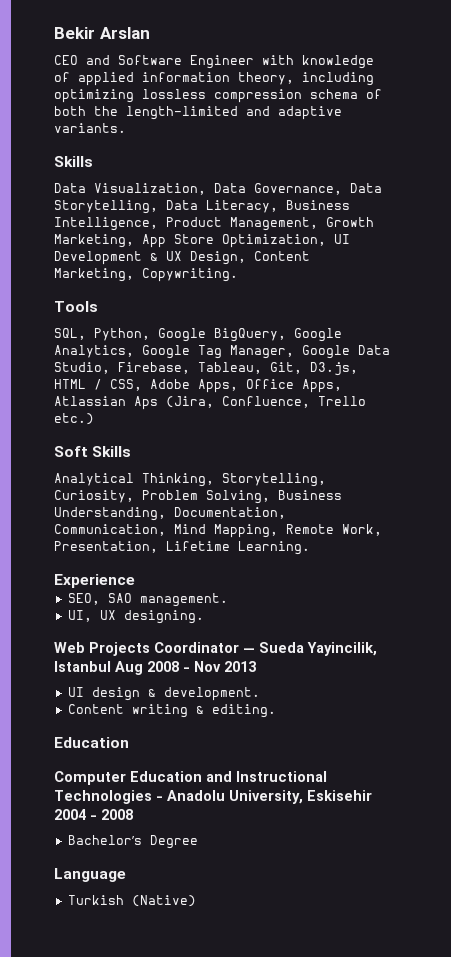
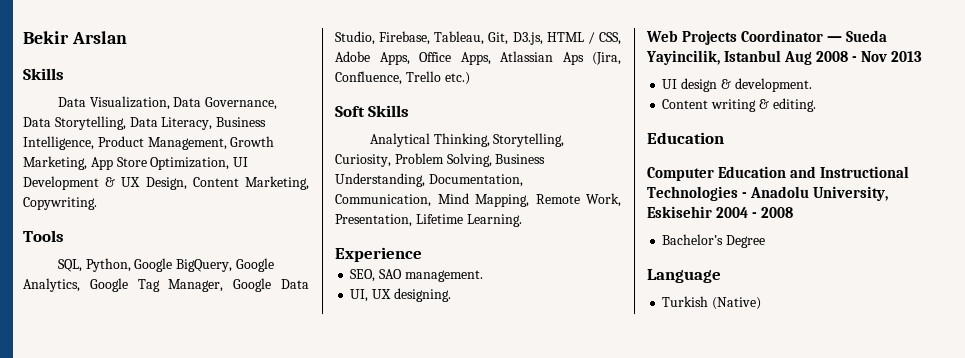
- CEO and Software Engineer with knowledge of applied information theory, including optimizing lossless compression schema of both the length-limited and adaptive variants.

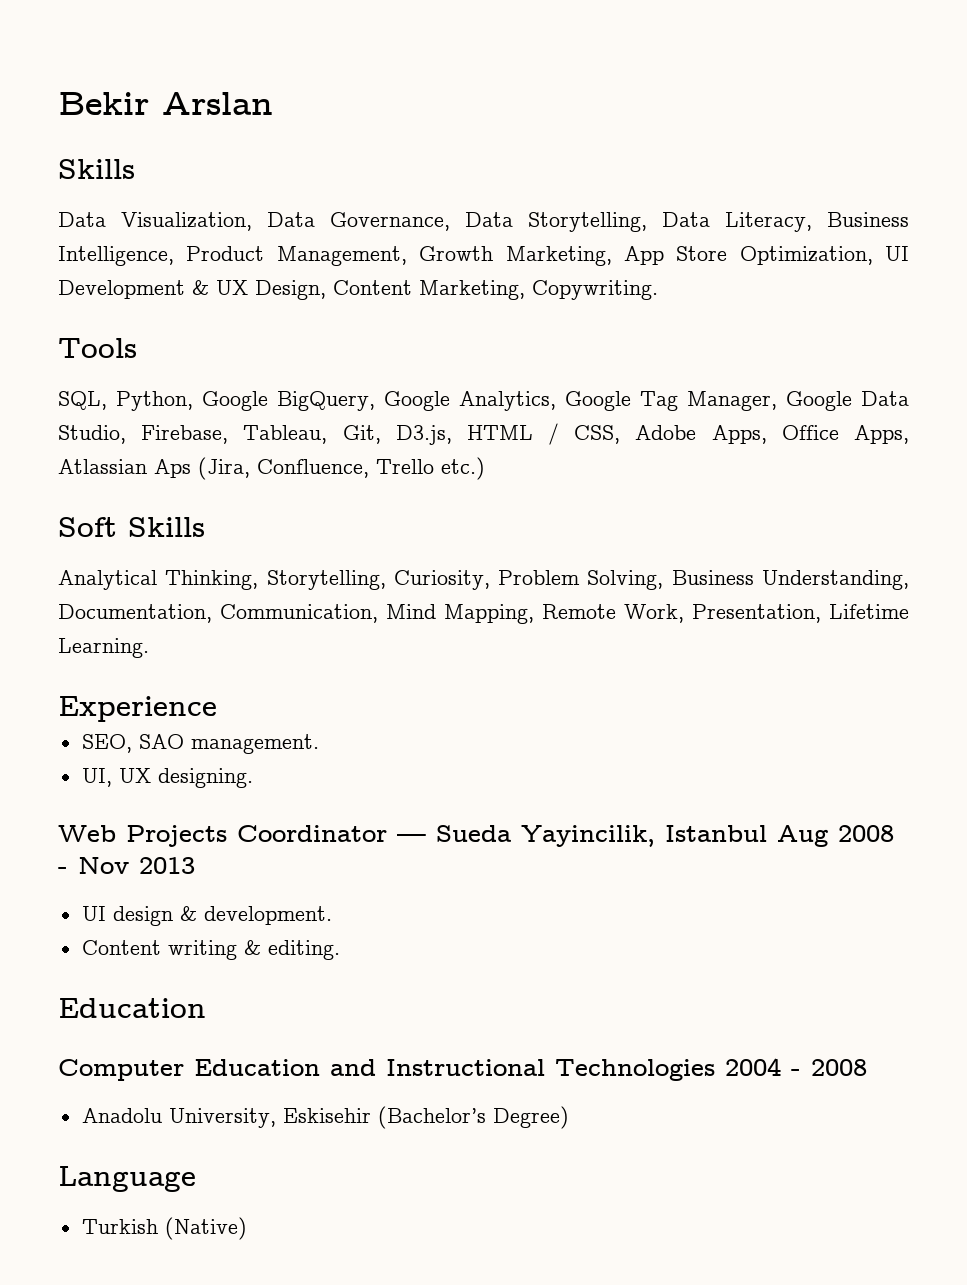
- Computer Education and Instructional Technologies - Anadolu University, Eskisehir 2004 - 2008
+ Computer Education and Instructional Technologies 2004 - 2008
- Bachelor’s Degree
+ Anadolu University, Eskisehir (Bachelor’s Degree)

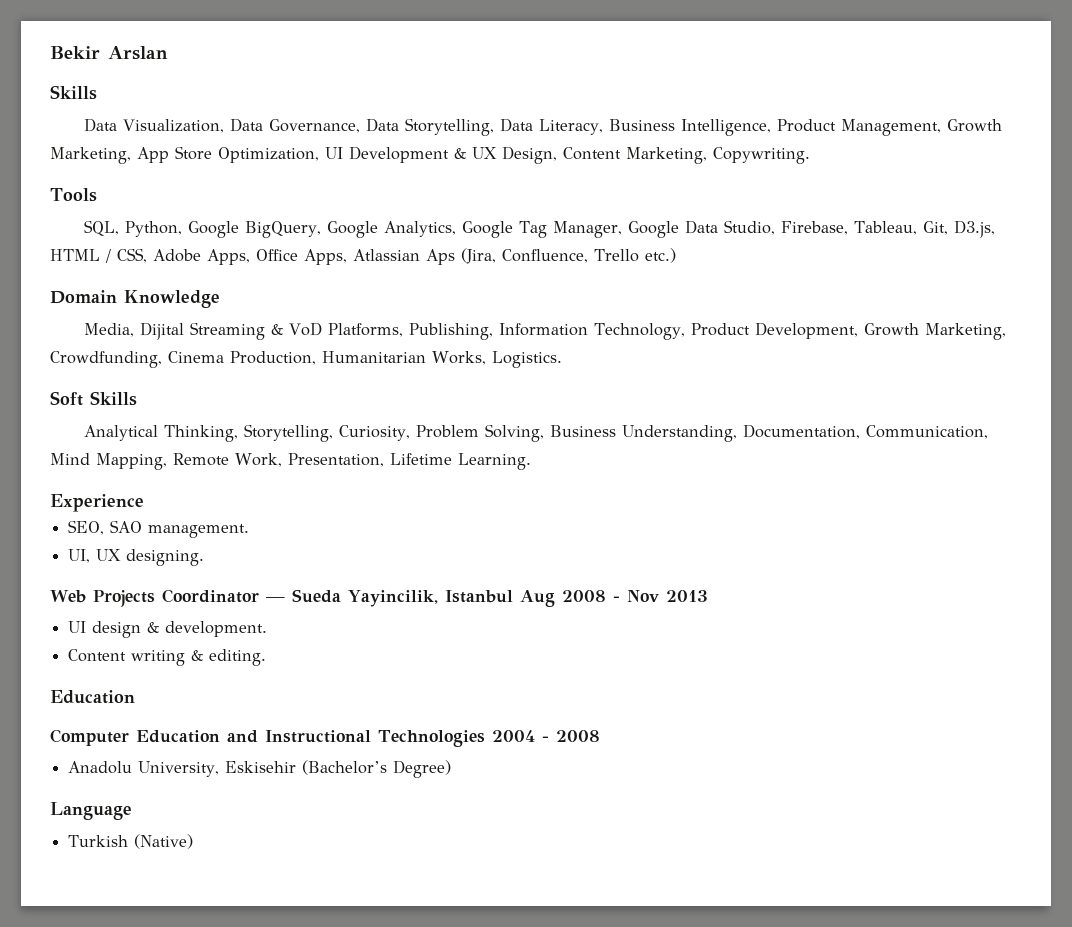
+ Domain Knowledge
+ Media, Dijital Streaming & VoD Platforms, Publishing, Information Technology, Product Development, Growth Marketing, Crowdfunding, Cinema Production, Humanitarian Works, Logistics.

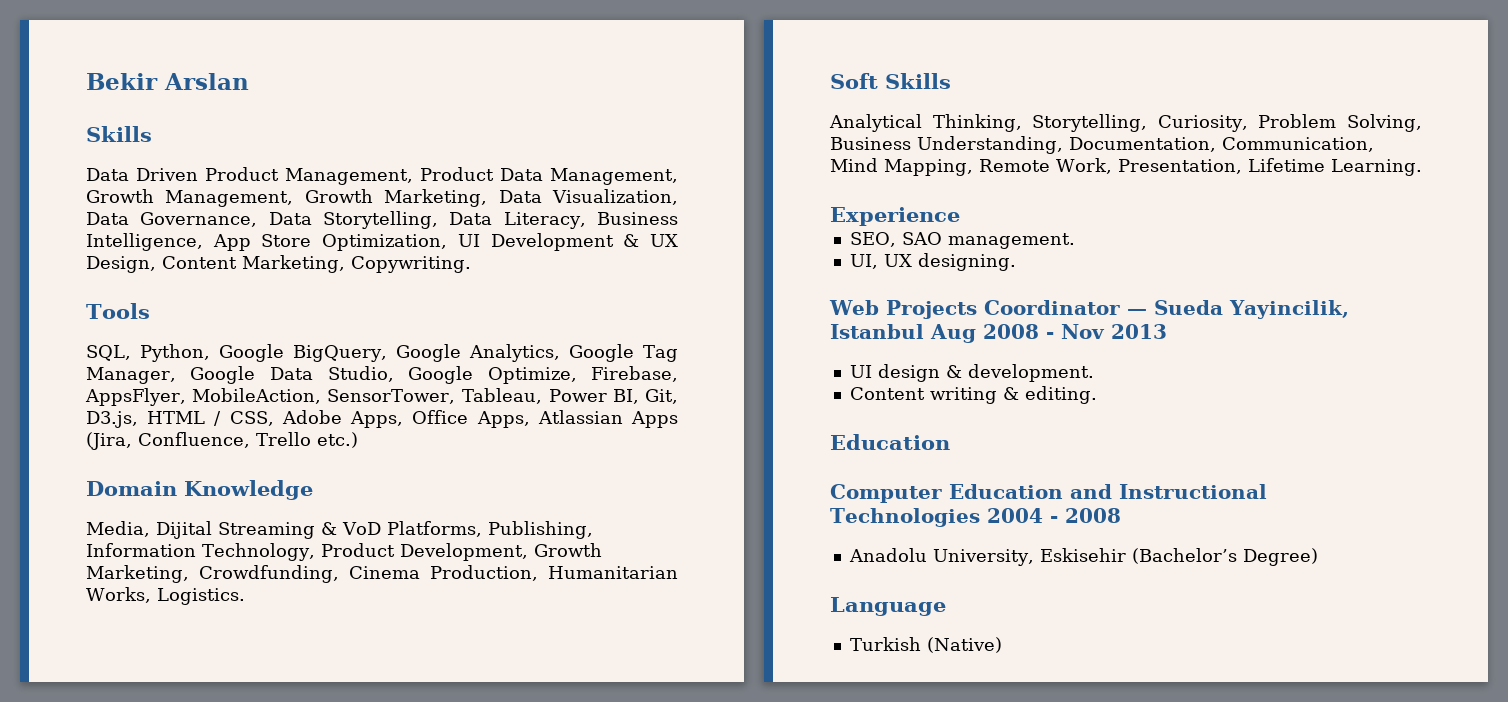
- Data Visualization, Data Governance, Data Storytelling, Data Literacy, Business Intelligence, Product Management, Growth Marketing, App Store Optimization, UI Development & UX Design, Content Marketing, Copywriting.
+ Data Driven Product Management, Product Data Management, Growth Management, Growth Marketing, Data Visualization, Data Governance, Data Storytelling, Data Literacy, Business Intelligence, App Store Optimization, UI Development & UX Design, Content Marketing, Copywriting.
- SQL, Python, Google BigQuery, Google Analytics, Google Tag Manager, Google Data Studio, Firebase, Tableau, Git, D3.js, HTML / CSS, Adobe Apps, Office Apps, Atlassian Aps (Jira, Confluence, Trello etc.)
+ SQL, Python, Google BigQuery, Google Analytics, Google Tag Manager, Google Data Studio, Google Optimize, Firebase, AppsFlyer, MobileAction, SensorTower, Tableau, Power BI, Git, D3.js, HTML / CSS, Adobe Apps, Office Apps, Atlassian Apps (Jira, Confluence, Trello etc.)

